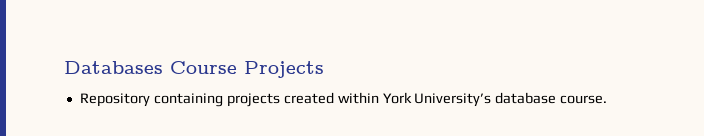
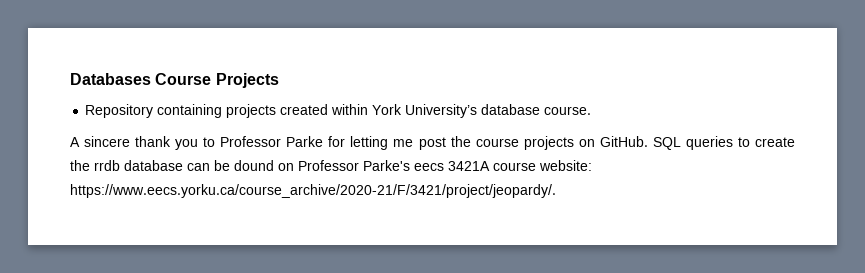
+ A sincere thank you to Professor Parke for letting me post the course projects on GitHub. SQL queries to create the rrdb database can be dound on Professor Parke's eecs 3421A course website: https://www.eecs.yorku.ca/course_archive/2020-21/F/3421/project/jeopardy/.

